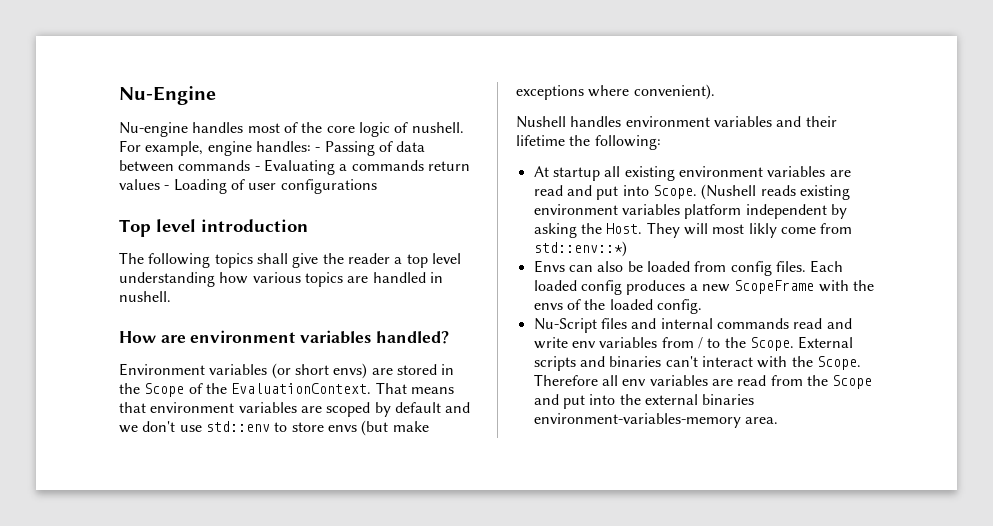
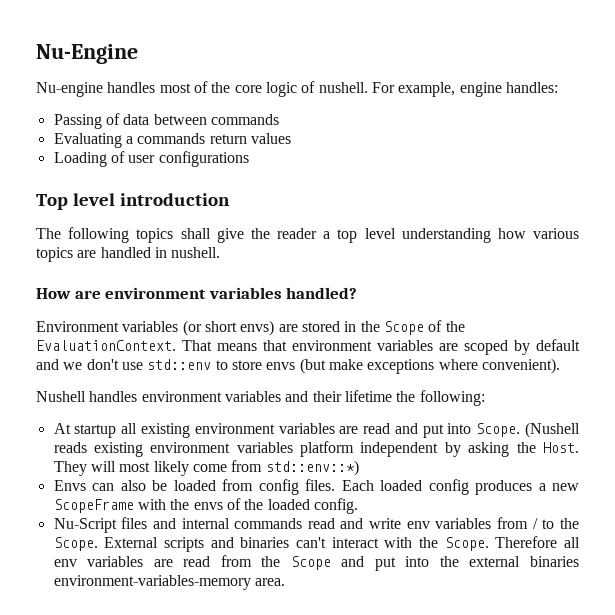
- For example, engine handles: - Passing of data between commands - Evaluating a commands return values - Loading of user configurations
+ For example, engine handles:
+ Passing of data between commands
+ Evaluating a commands return values
+ Loading of user configurations
- They will most likly come from std::env::*)
+ They will most likely come from std::env::*)

